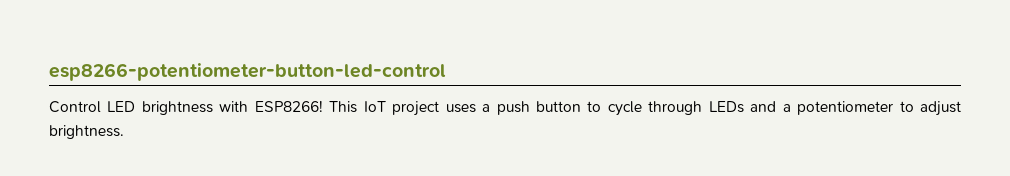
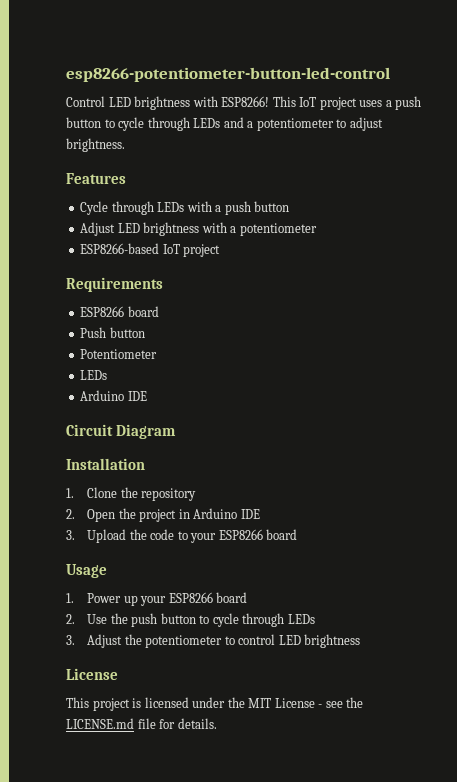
+ Features
+ Cycle through LEDs with a push button
+ Adjust LED brightness with a potentiometer
+ ESP8266-based IoT project
+ Requirements
+ ESP8266 board
+ Push button
+ Potentiometer
+ LEDs
+ Arduino IDE
+ Circuit Diagram
+ Installation
+ 1. Clone the repository
+ 2. Open the project in Arduino IDE
+ 3. Upload the code to your ESP8266 board
+ Usage
+ 1. Power up your ESP8266 board
+ 2. Use the push button to cycle through LEDs
+ 3. Adjust the potentiometer to control LED brightness
+ License
+ This project is licensed under the MIT License - see the LICENSE.md file for details.

